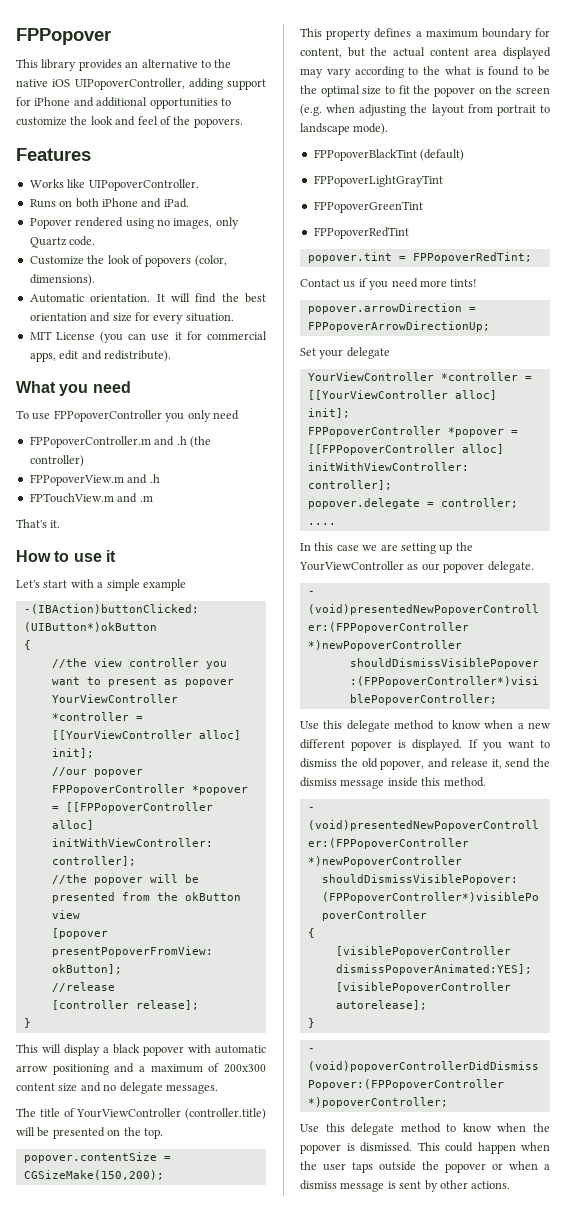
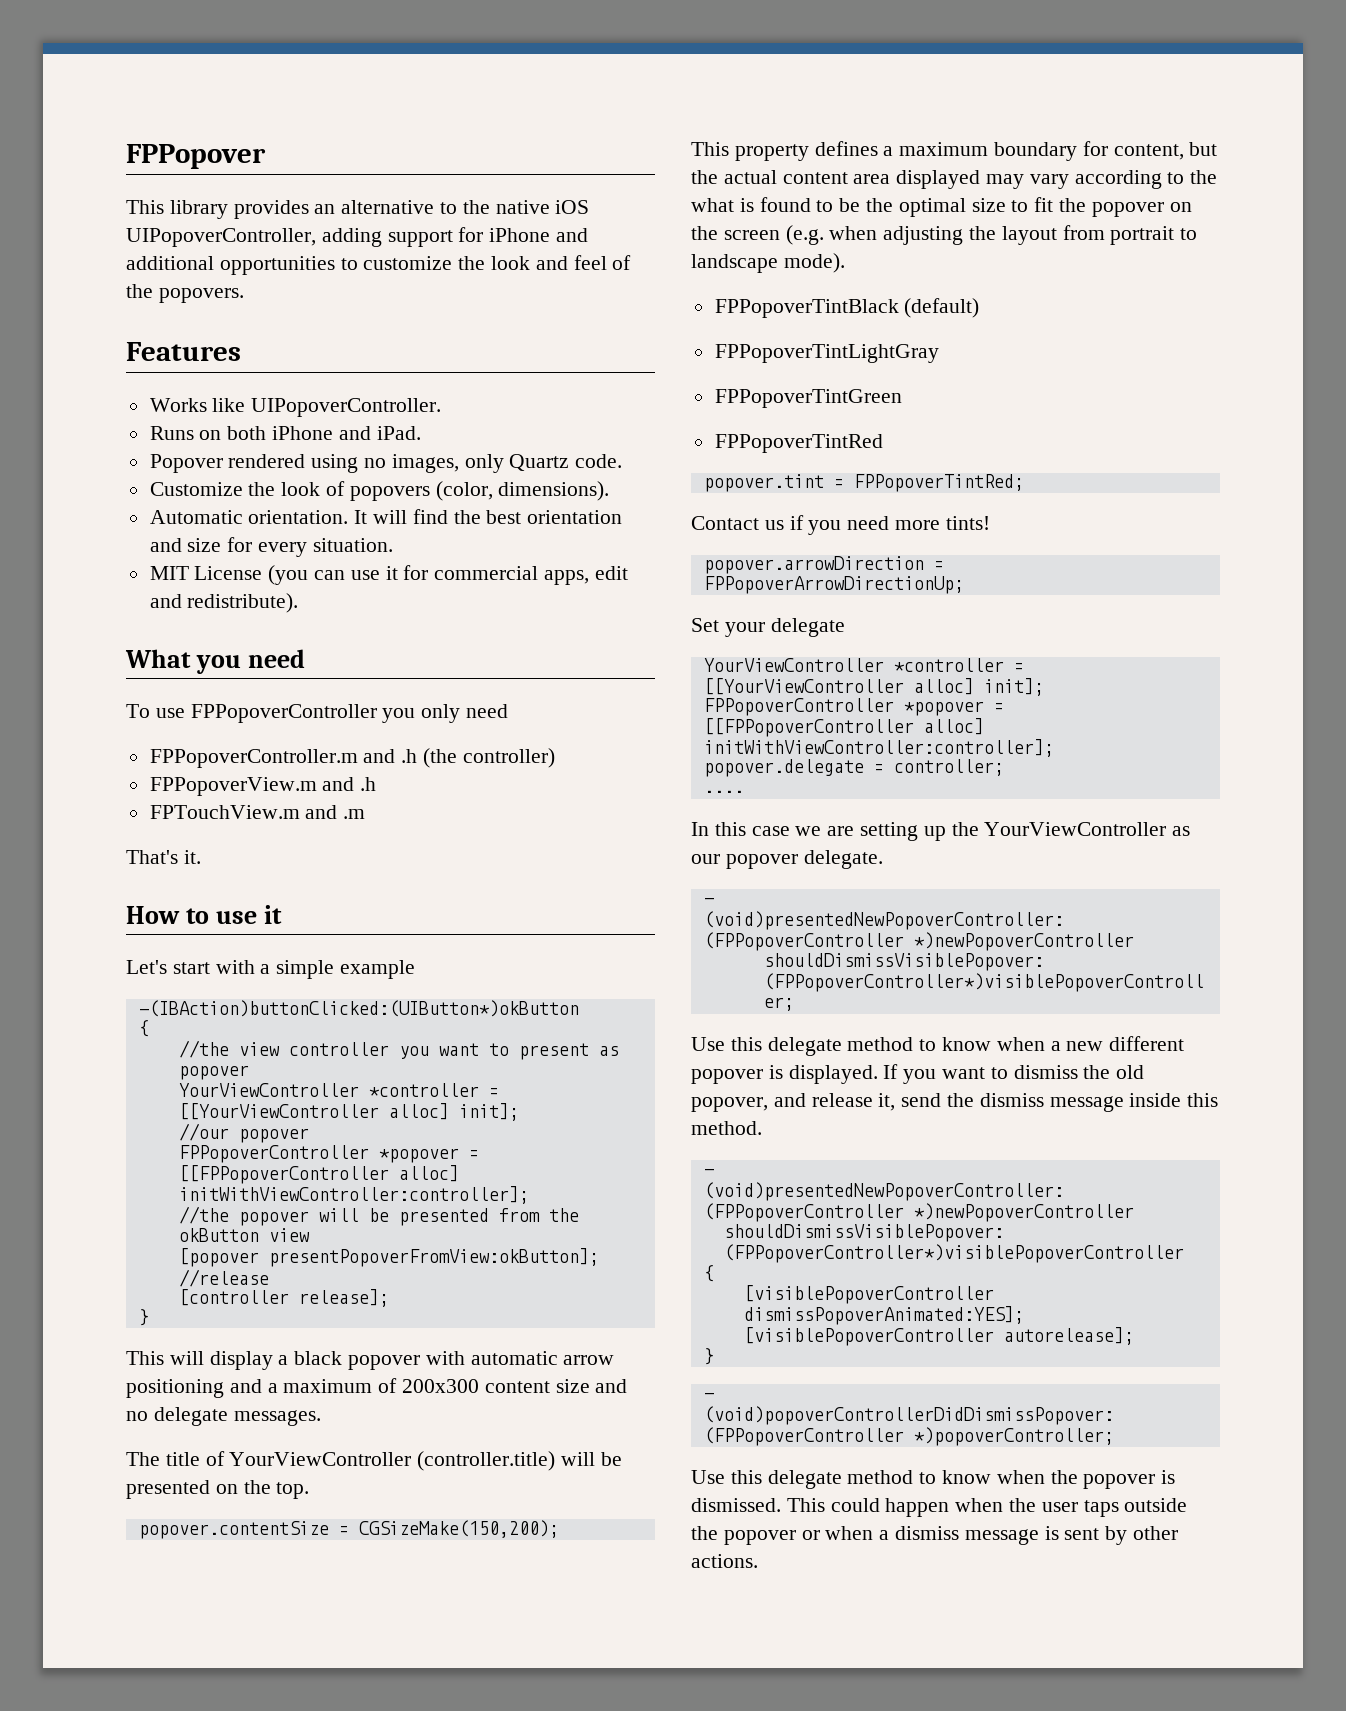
- FPPopoverBlackTint (default)
+ FPPopoverTintBlack (default)
- FPPopoverLightGrayTint
- FPPopoverGreenTint
- FPPopoverRedTint
+ FPPopoverTintLightGray
+ FPPopoverTintGreen
+ FPPopoverTintRed
- popover.tint = FPPopoverRedTint;
+ popover.tint = FPPopoverTintRed;

